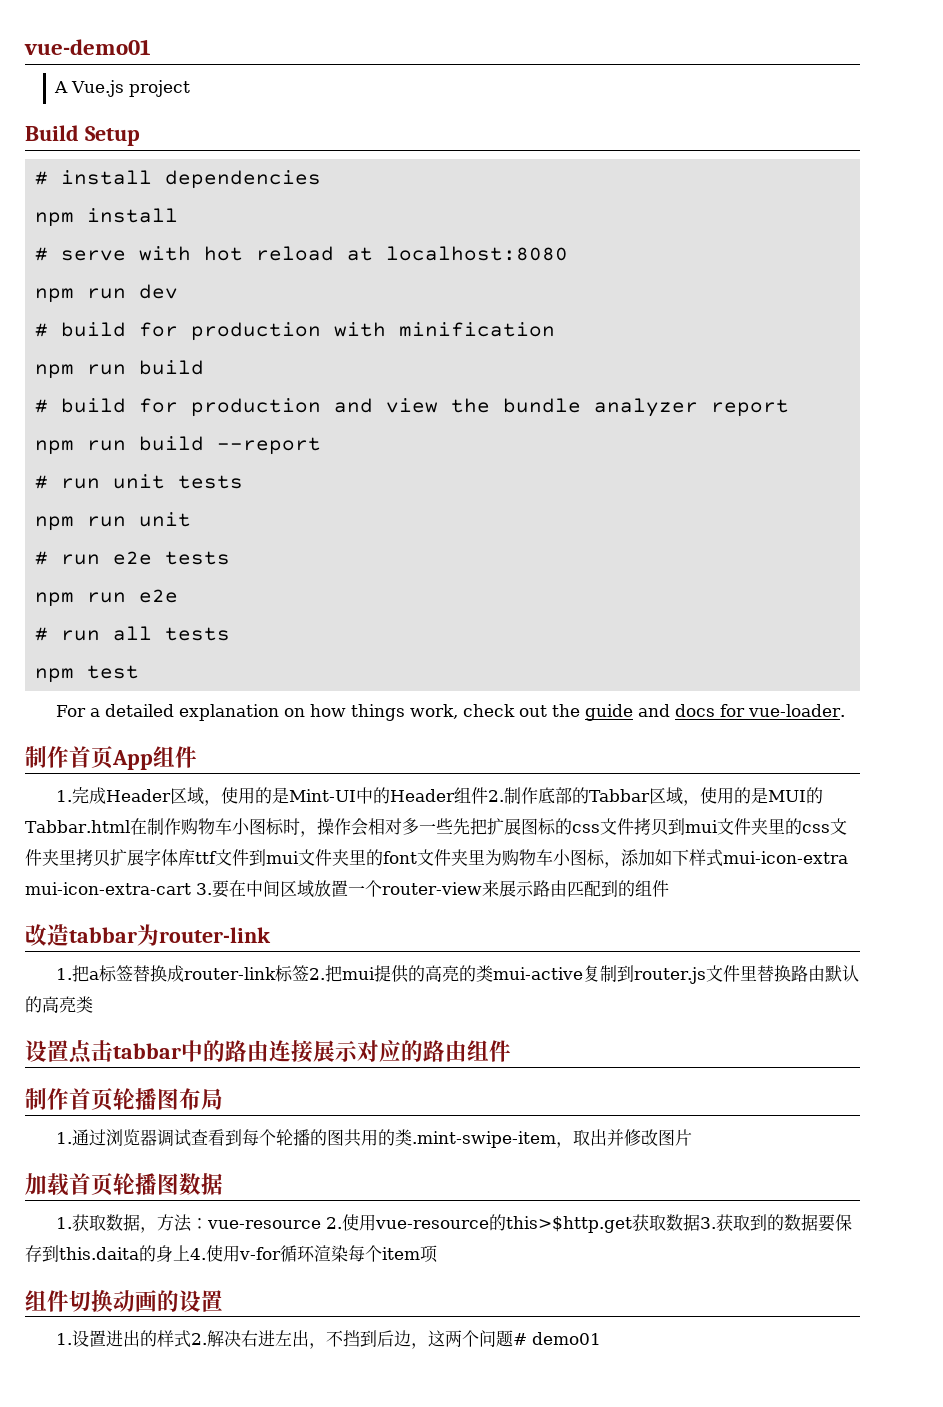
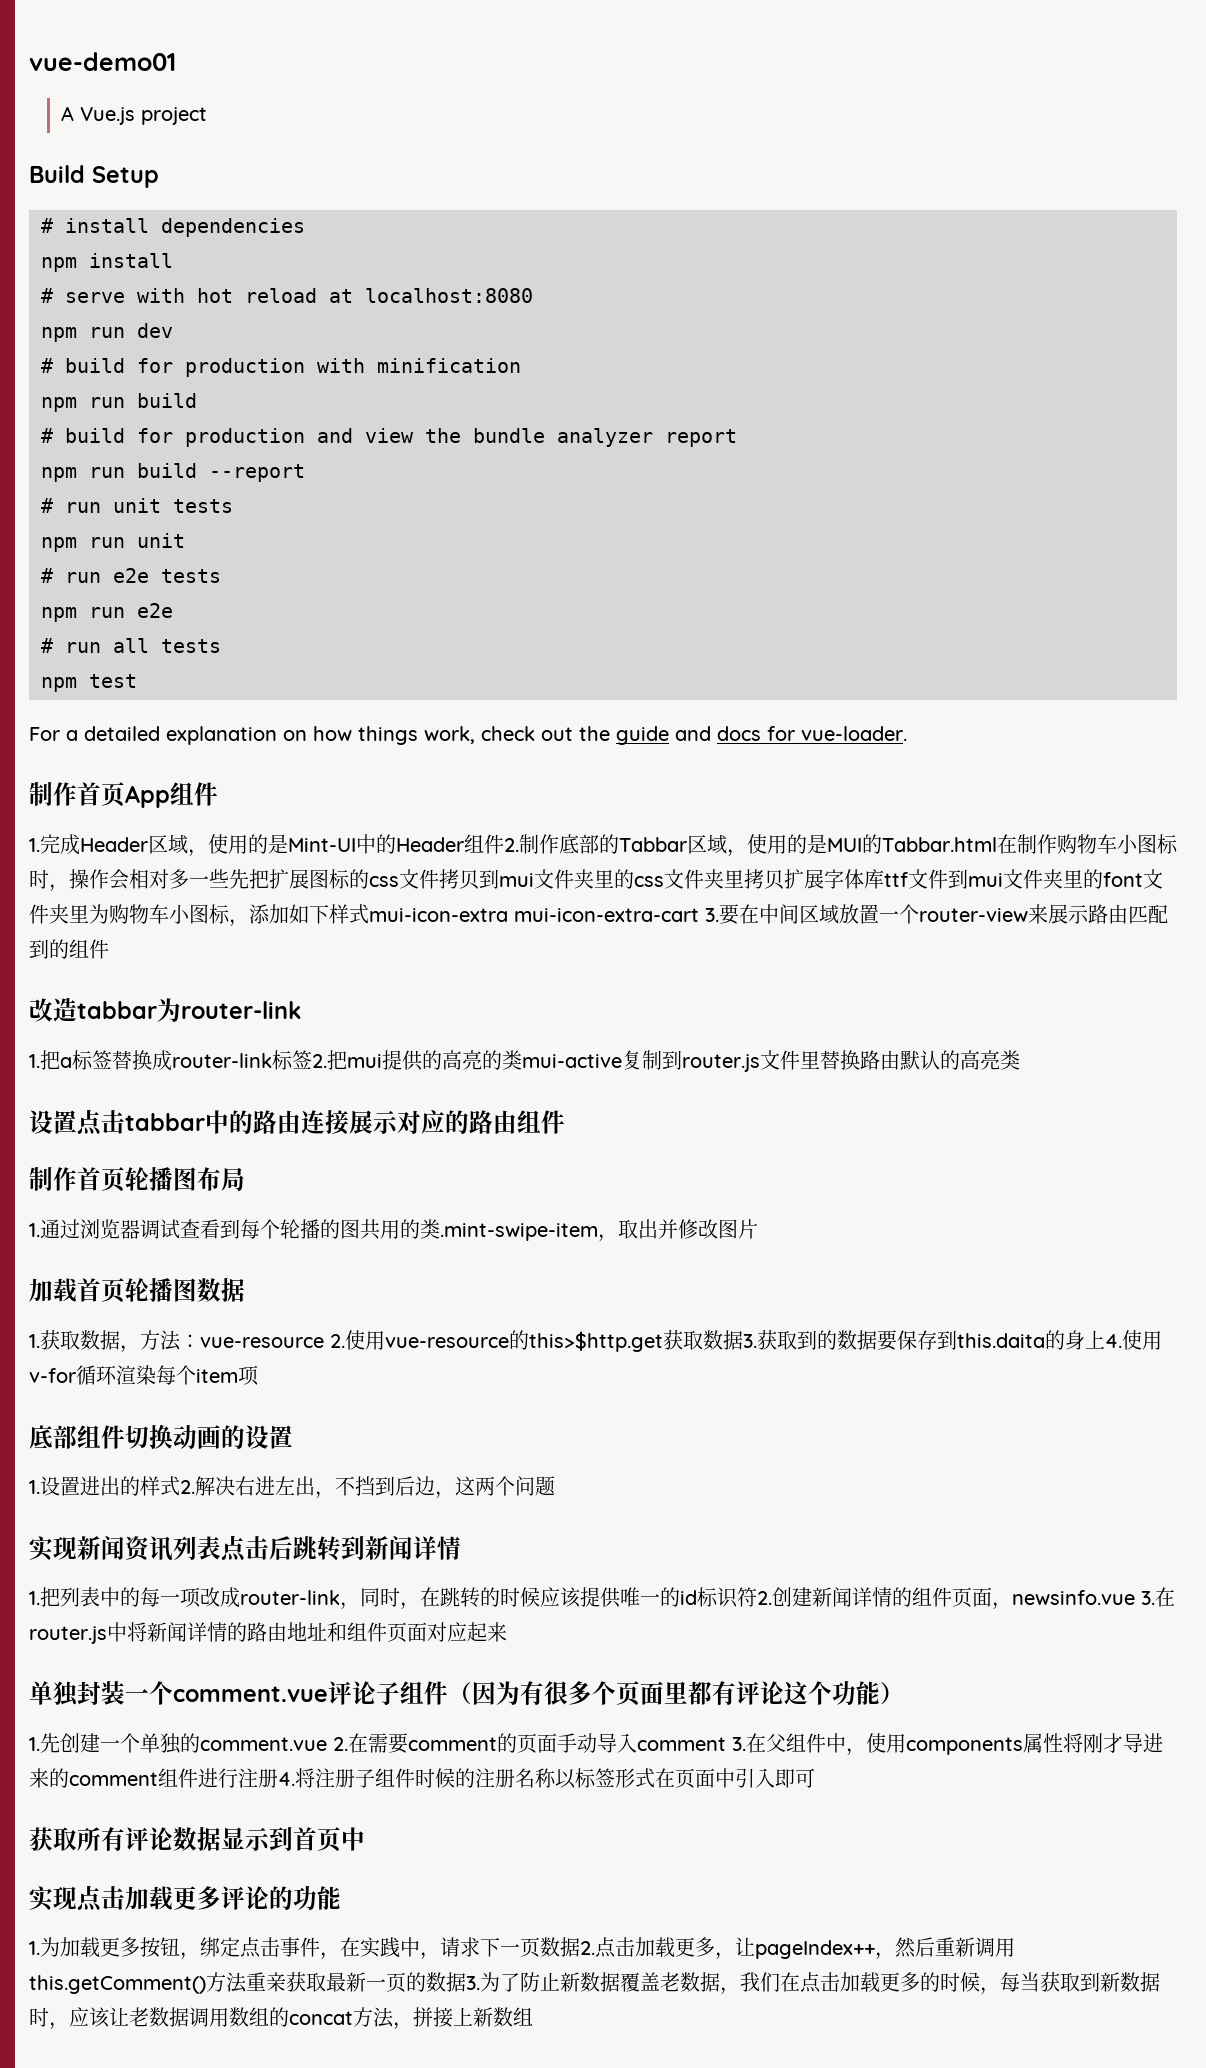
- 组件切换动画的设置
+ 底部组件切换动画的设置
- 1.设置进出的样式2.解决右进左出，不挡到后边，这两个问题# demo01
+ 1.设置进出的样式2.解决右进左出，不挡到后边，这两个问题
+ 实现新闻资讯列表点击后跳转到新闻详情
+ 1.把列表中的每一项改成router-link，同时，在跳转的时候应该提供唯一的id标识符2.创建新闻详情的组件页面，newsinfo.vue 3.在router.js中将新闻详情的路由地址和组件页面对应起来
+ 单独封装一个comment.vue评论子组件（因为有很多个页面里都有评论这个功能）
+ 1.先创建一个单独的comment.vue 2.在需要comment的页面手动导入comment 3.在父组件中，使用components属性将刚才导进来的comment组件进行注册4.将注册子组件时候的注册名称以标签形式在页面中引入即可
+ 获取所有评论数据显示到首页中
+ 实现点击加载更多评论的功能
+ 1.为加载更多按钮，绑定点击事件，在实践中，请求下一页数据2.点击加载更多，让pageIndex++，然后重新调用this.getComment()方法重亲获取最新一页的数据3.为了防止新数据覆盖老数据，我们在点击加载更多的时候，每当获取到新数据时，应该让老数据调用数组的concat方法，拼接上新数组

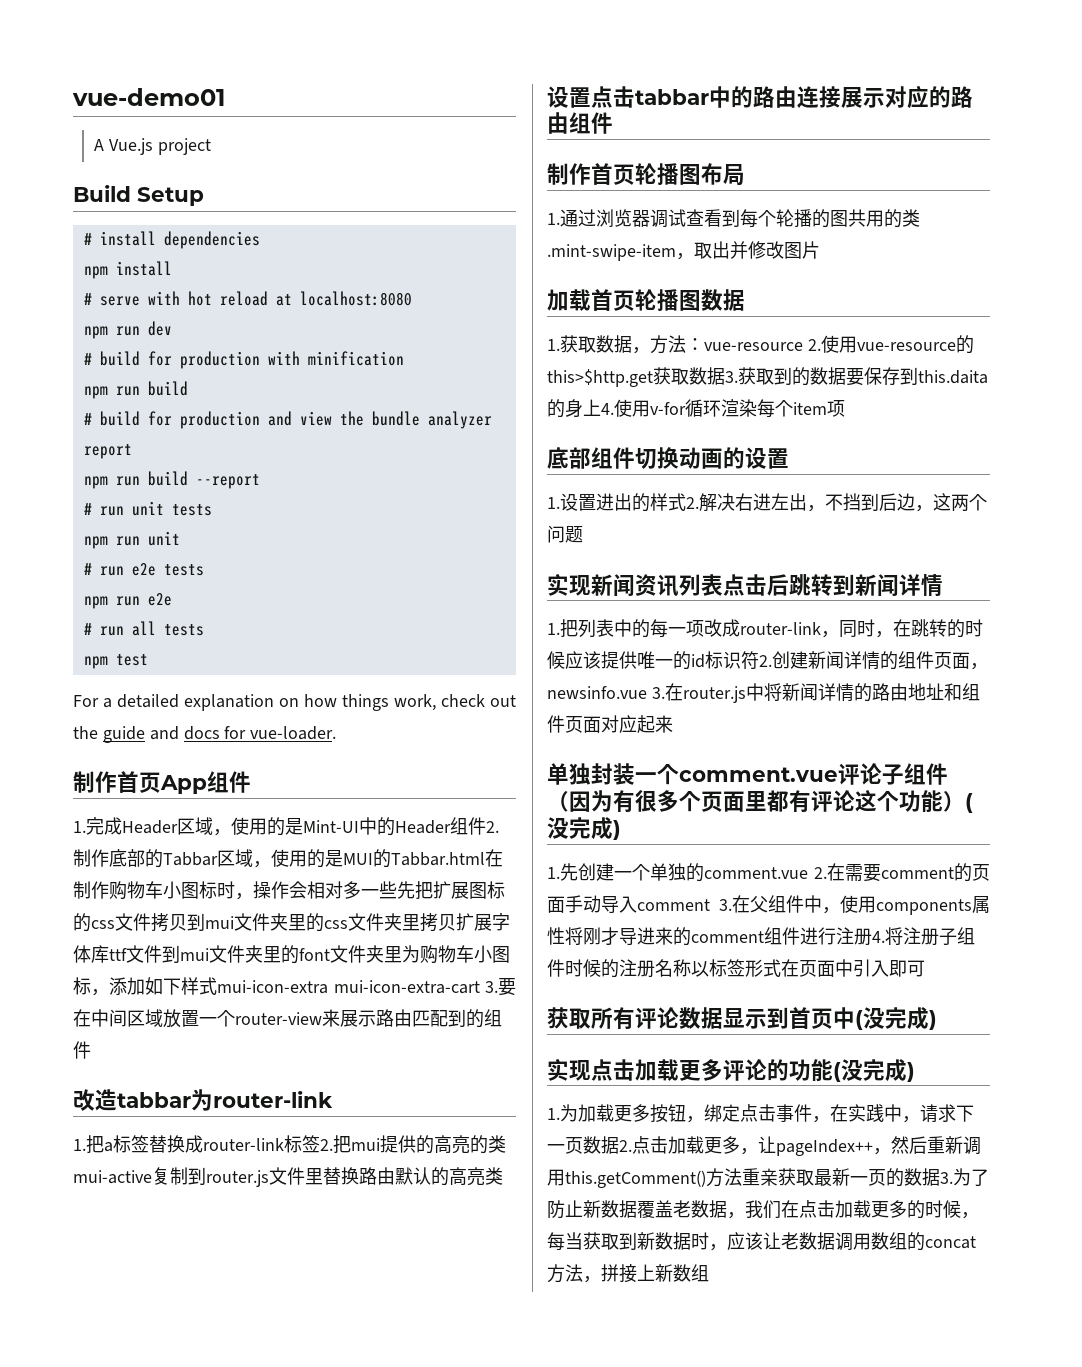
- 单独封装一个comment.vue评论子组件（因为有很多个页面里都有评论这个功能）
+ 单独封装一个comment.vue评论子组件（因为有很多个页面里都有评论这个功能）(没完成)
- 获取所有评论数据显示到首页中
+ 获取所有评论数据显示到首页中(没完成)
- 实现点击加载更多评论的功能
+ 实现点击加载更多评论的功能(没完成)

